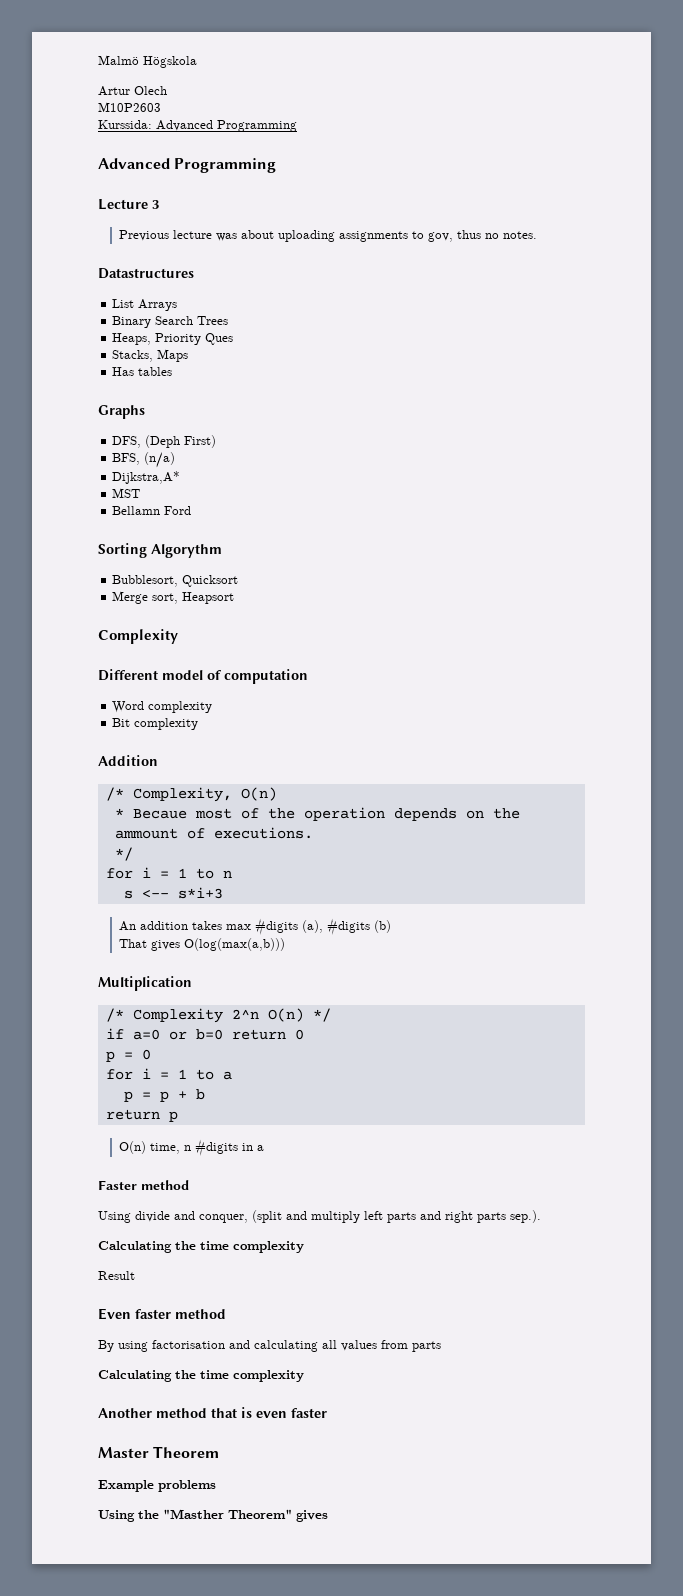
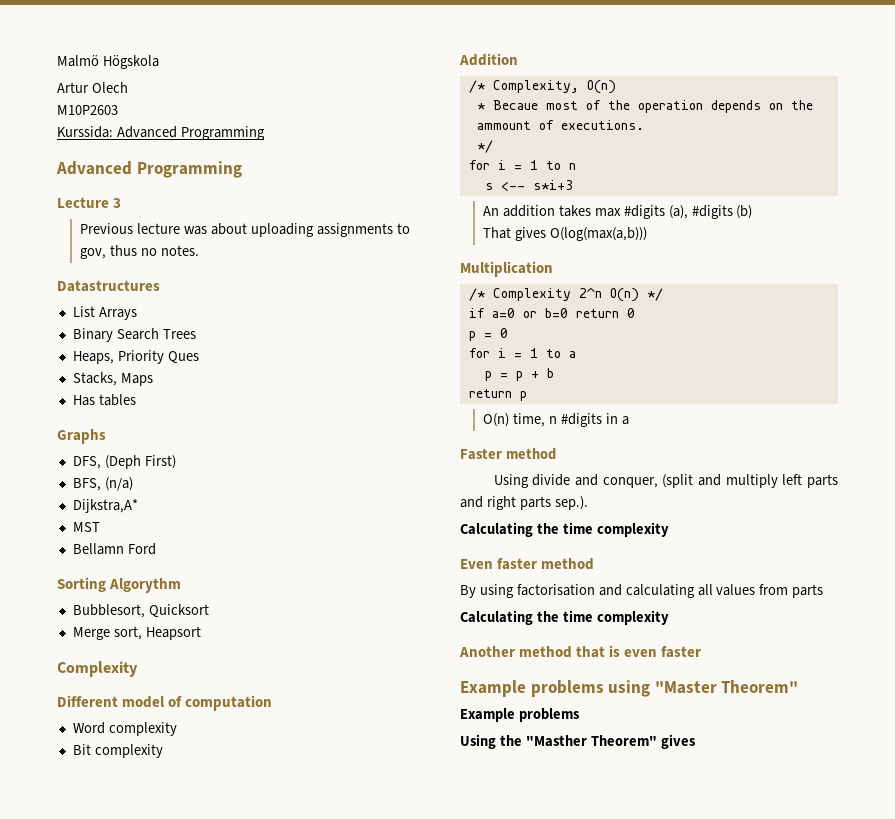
- Result
- Master Theorem
+ Example problems using "Master Theorem"

